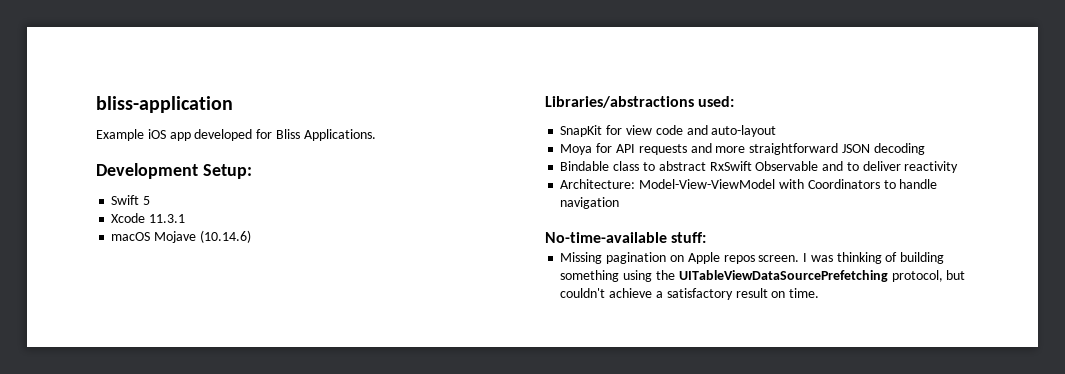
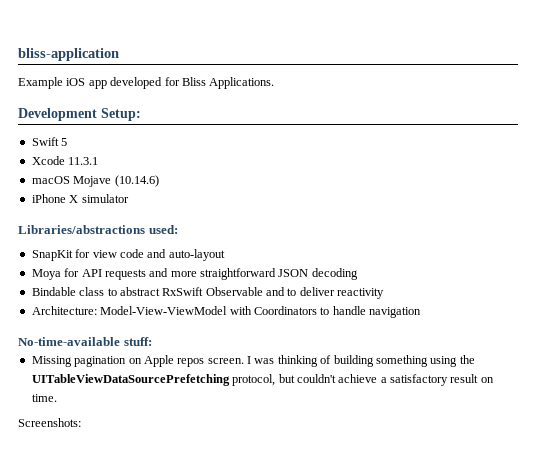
+ iPhone X simulator
+ Screenshots:

